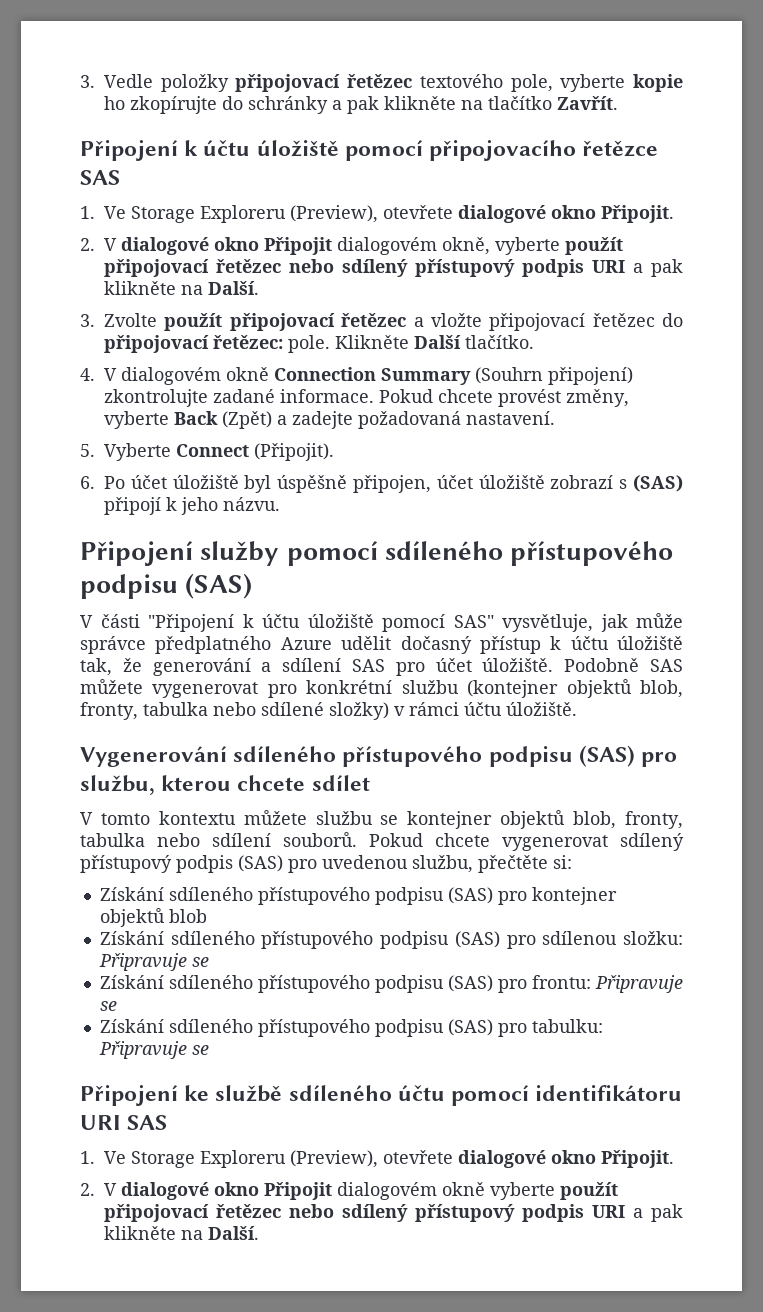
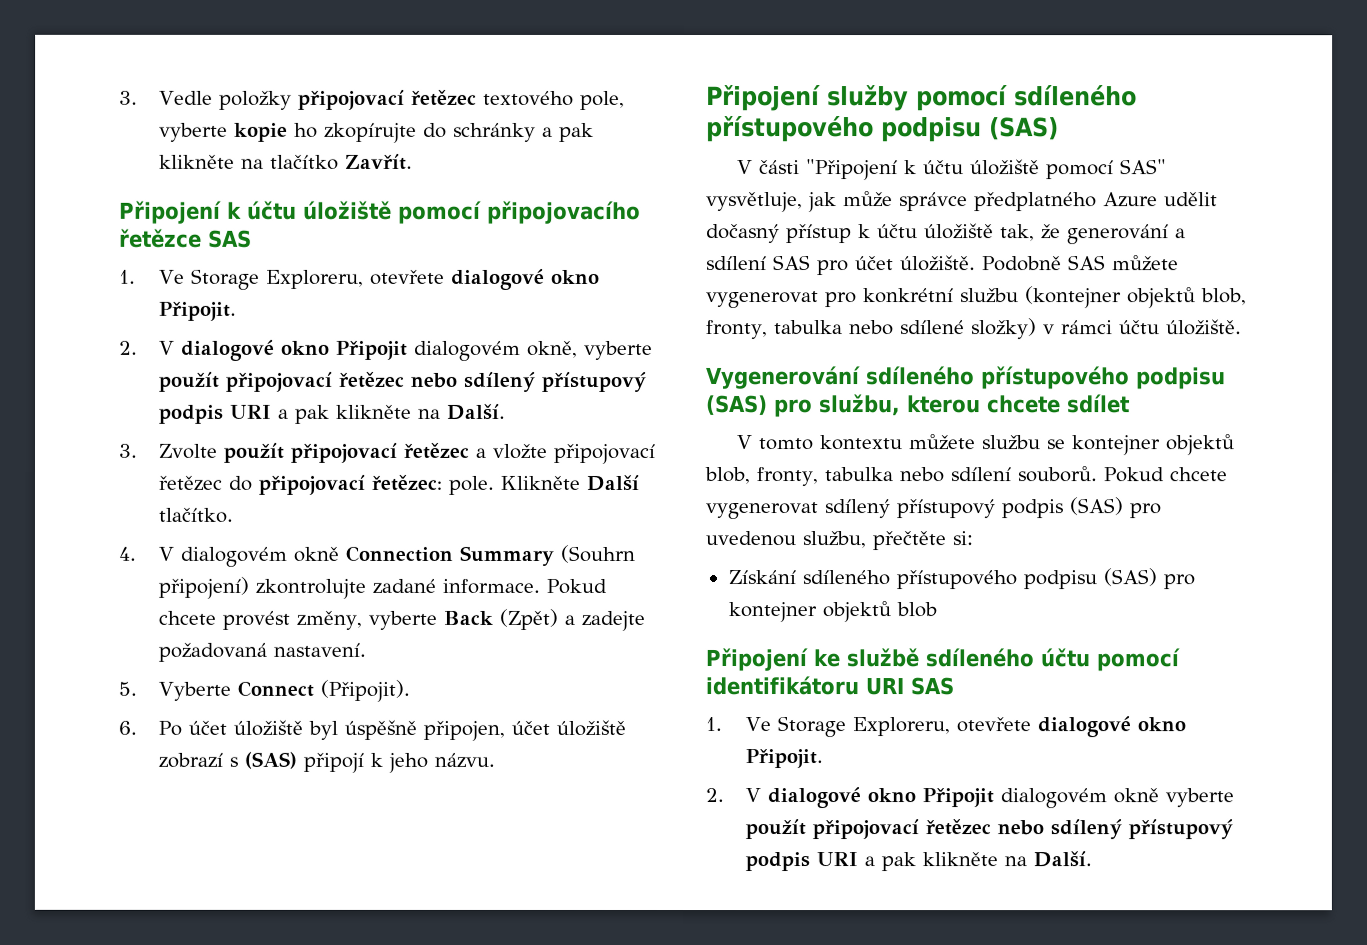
  Připojení k účtu úložiště pomocí připojovacího řetězce SAS
- 1. Ve Storage Exploreru (Preview), otevřete dialogové okno Připojit.
+ 1. Ve Storage Exploreru, otevřete dialogové okno Připojit.
- Získání sdíleného přístupového podpisu (SAS) pro sdílenou složku: Připravuje se
- Získání sdíleného přístupového podpisu (SAS) pro frontu: Připravuje se
- Získání sdíleného přístupového podpisu (SAS) pro tabulku: Připravuje se
  Připojení ke službě sdíleného účtu pomocí identifikátoru URI SAS
- 1. Ve Storage Exploreru (Preview), otevřete dialogové okno Připojit.
+ 1. Ve Storage Exploreru, otevřete dialogové okno Připojit.

